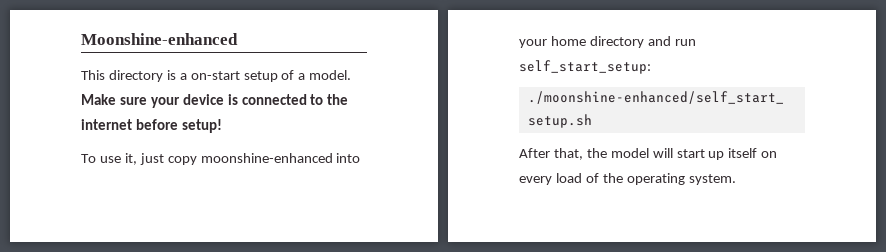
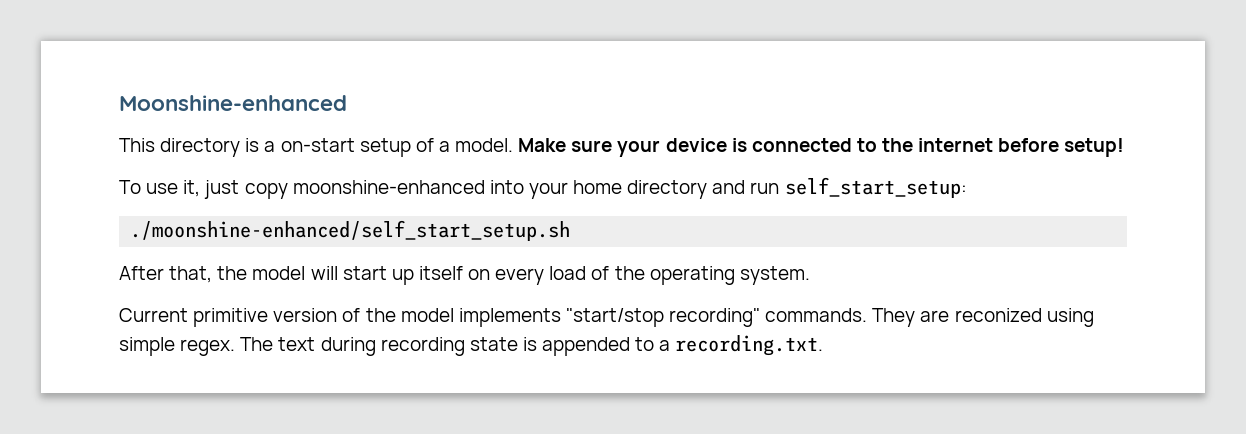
+ Current primitive version of the model implements "start/stop recording" commands. They are reconized using simple regex. The text during recording state is appended to a recording.txt.

